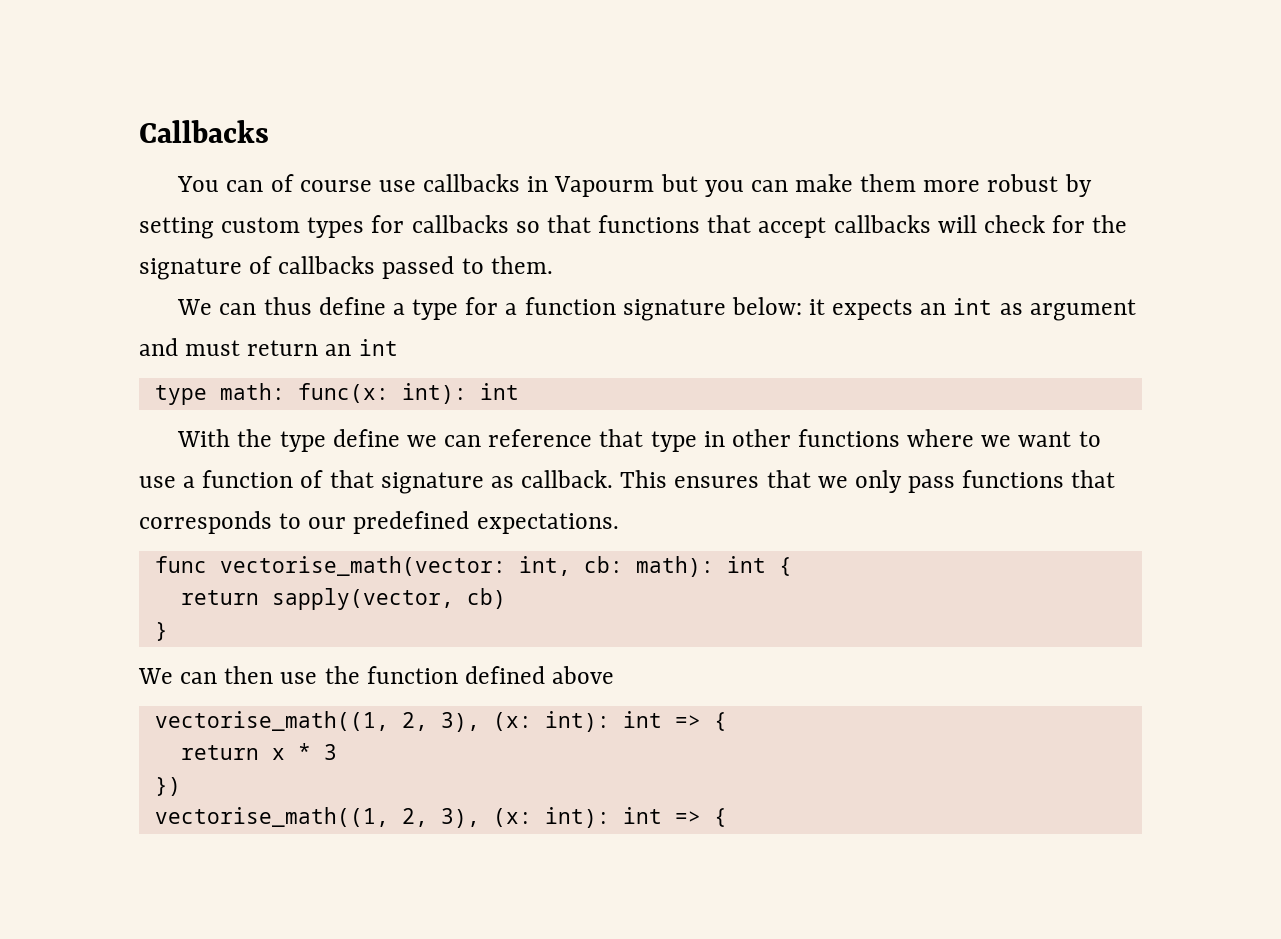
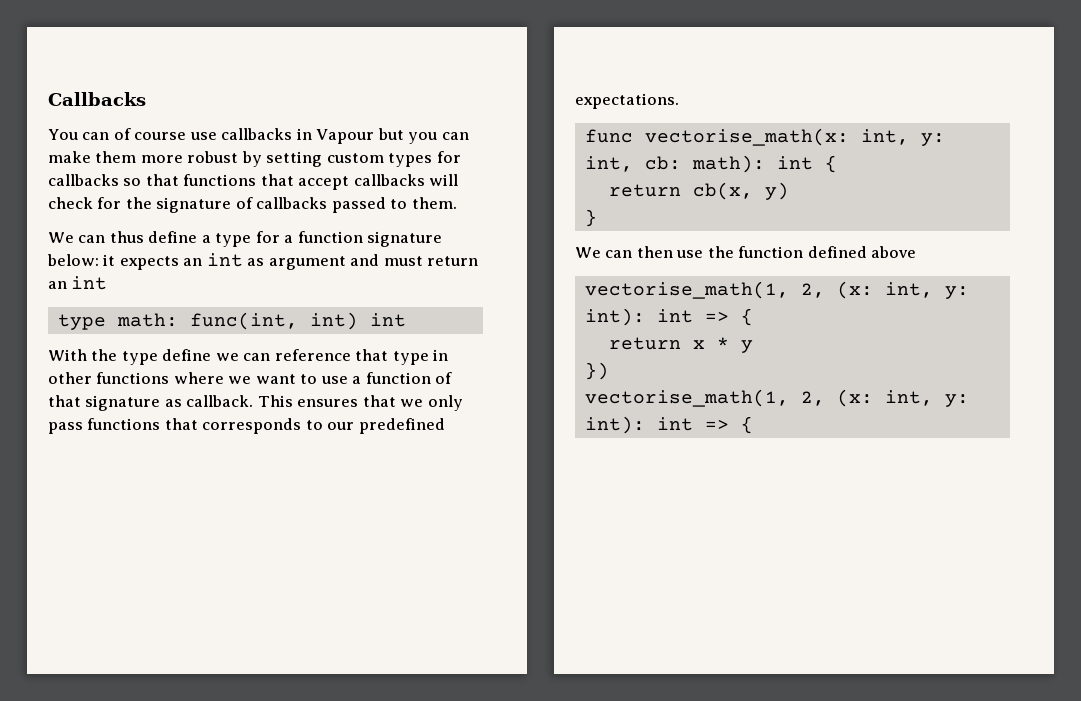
- You can of course use callbacks in Vapourm but you can make them more robust by setting custom types for callbacks so that functions that accept callbacks will check for the signature of callbacks passed to them.
+ You can of course use callbacks in Vapour but you can make them more robust by setting custom types for callbacks so that functions that accept callbacks will check for the signature of callbacks passed to them.
- type math: func(x: int): int
+ type math: func(int, int) int
- func vectorise_math(vector: int, cb: math): int {
+ func vectorise_math(x: int, y: int, cb: math): int {
- return sapply(vector, cb)
+ return cb(x, y)
  We can then use the function defined above
- vectorise_math((1, 2, 3), (x: int): int => {
+ vectorise_math(1, 2, (x: int, y: int): int => {
- return x * 3
+ return x * y
  })
- vectorise_math((1, 2, 3), (x: int): int => {
+ vectorise_math(1, 2, (x: int, y: int): int => {

